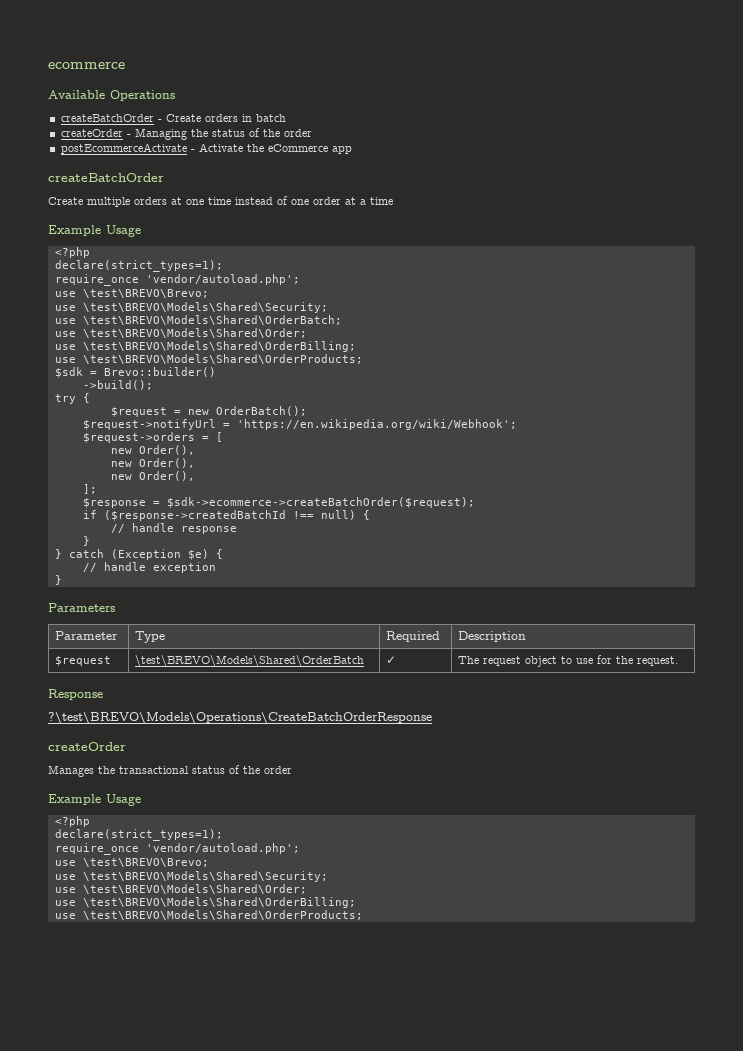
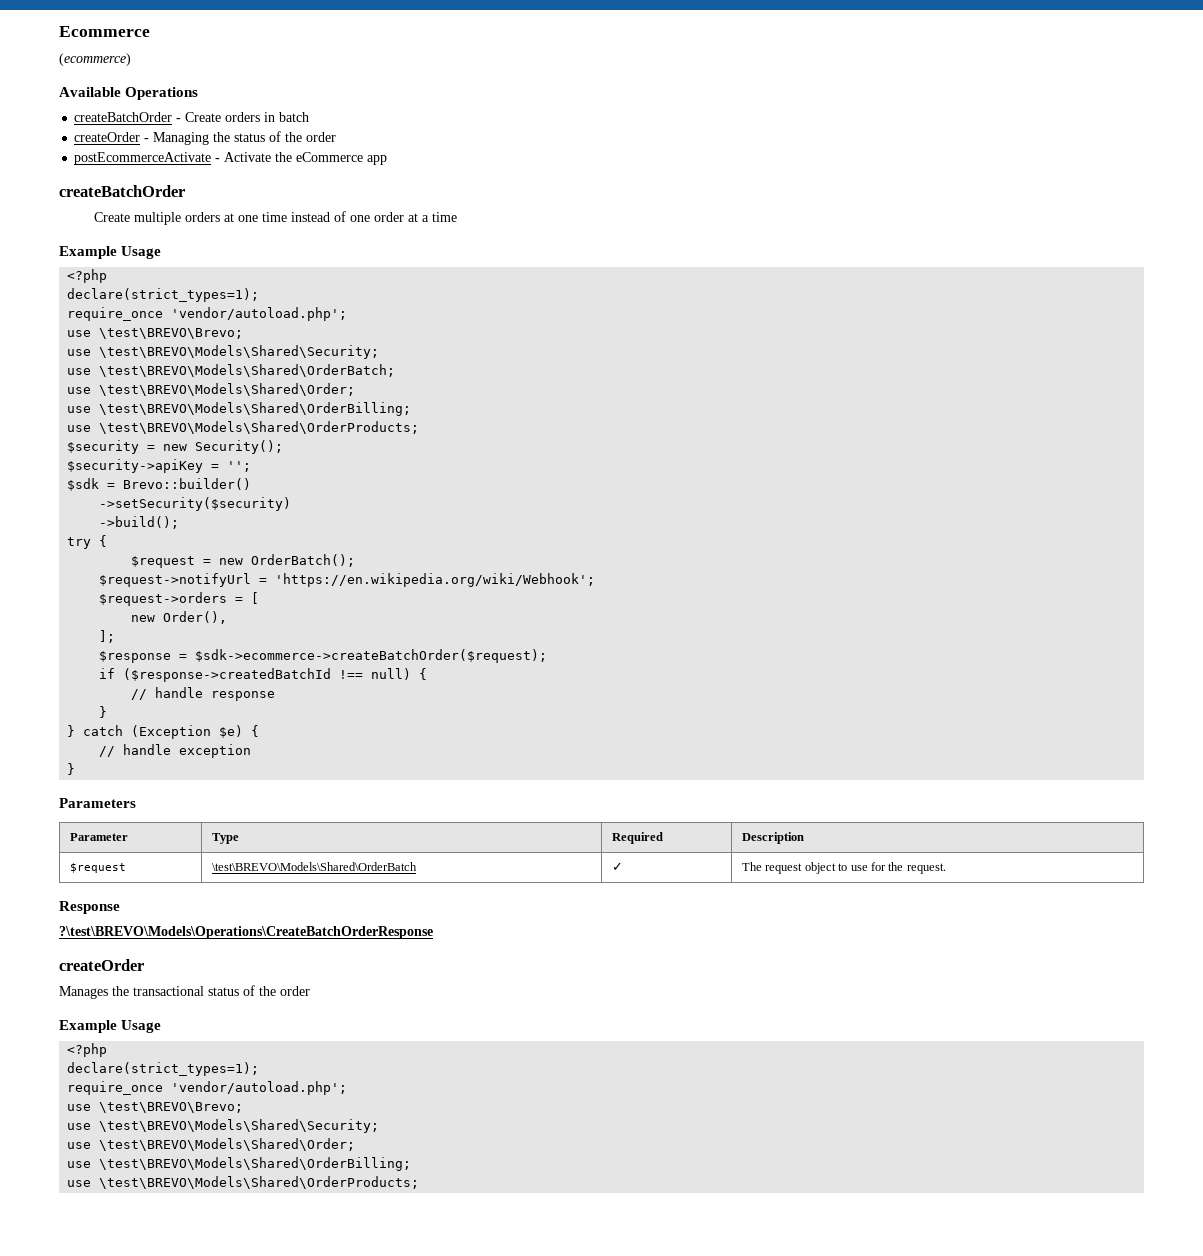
- ecommerce
+ Ecommerce
+ (ecommerce)
+ $security = new Security();
+ $security->apiKey = '';
+ ->setSecurity($security)
  $request->orders = [
- new Order(),
- new Order(),

